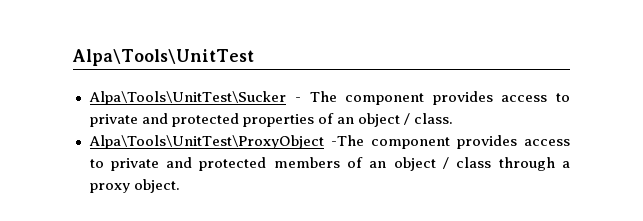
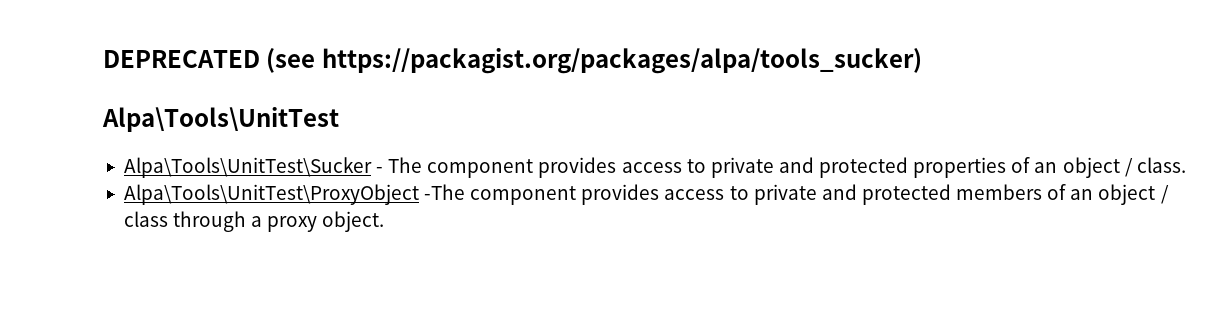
+ DEPRECATED (see https://packagist.org/packages/alpa/tools_sucker)

